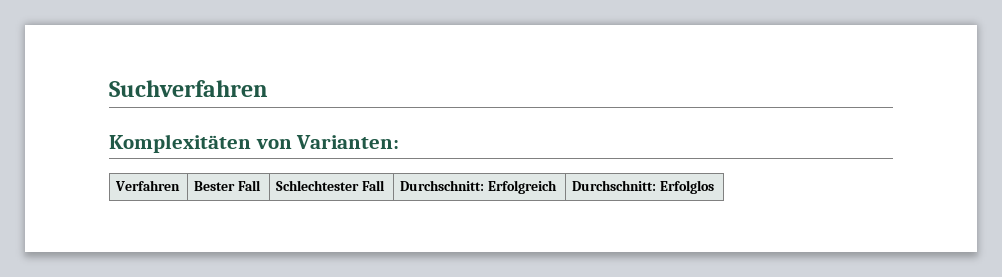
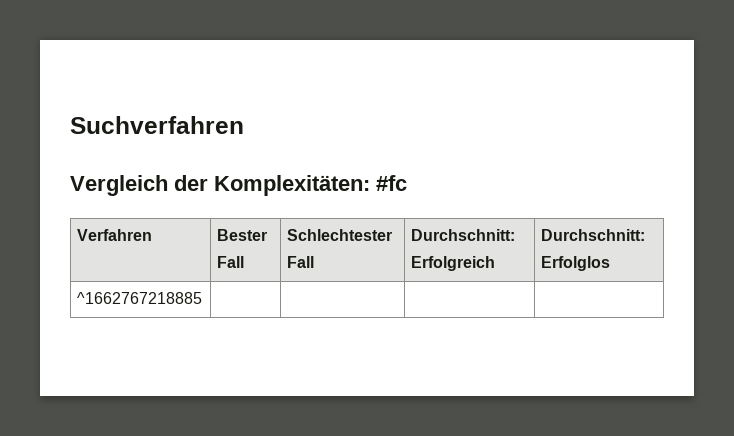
- Komplexitäten von Varianten:
+ Vergleich der Komplexitäten: #fc
+ ^1662767218885 | | | |

